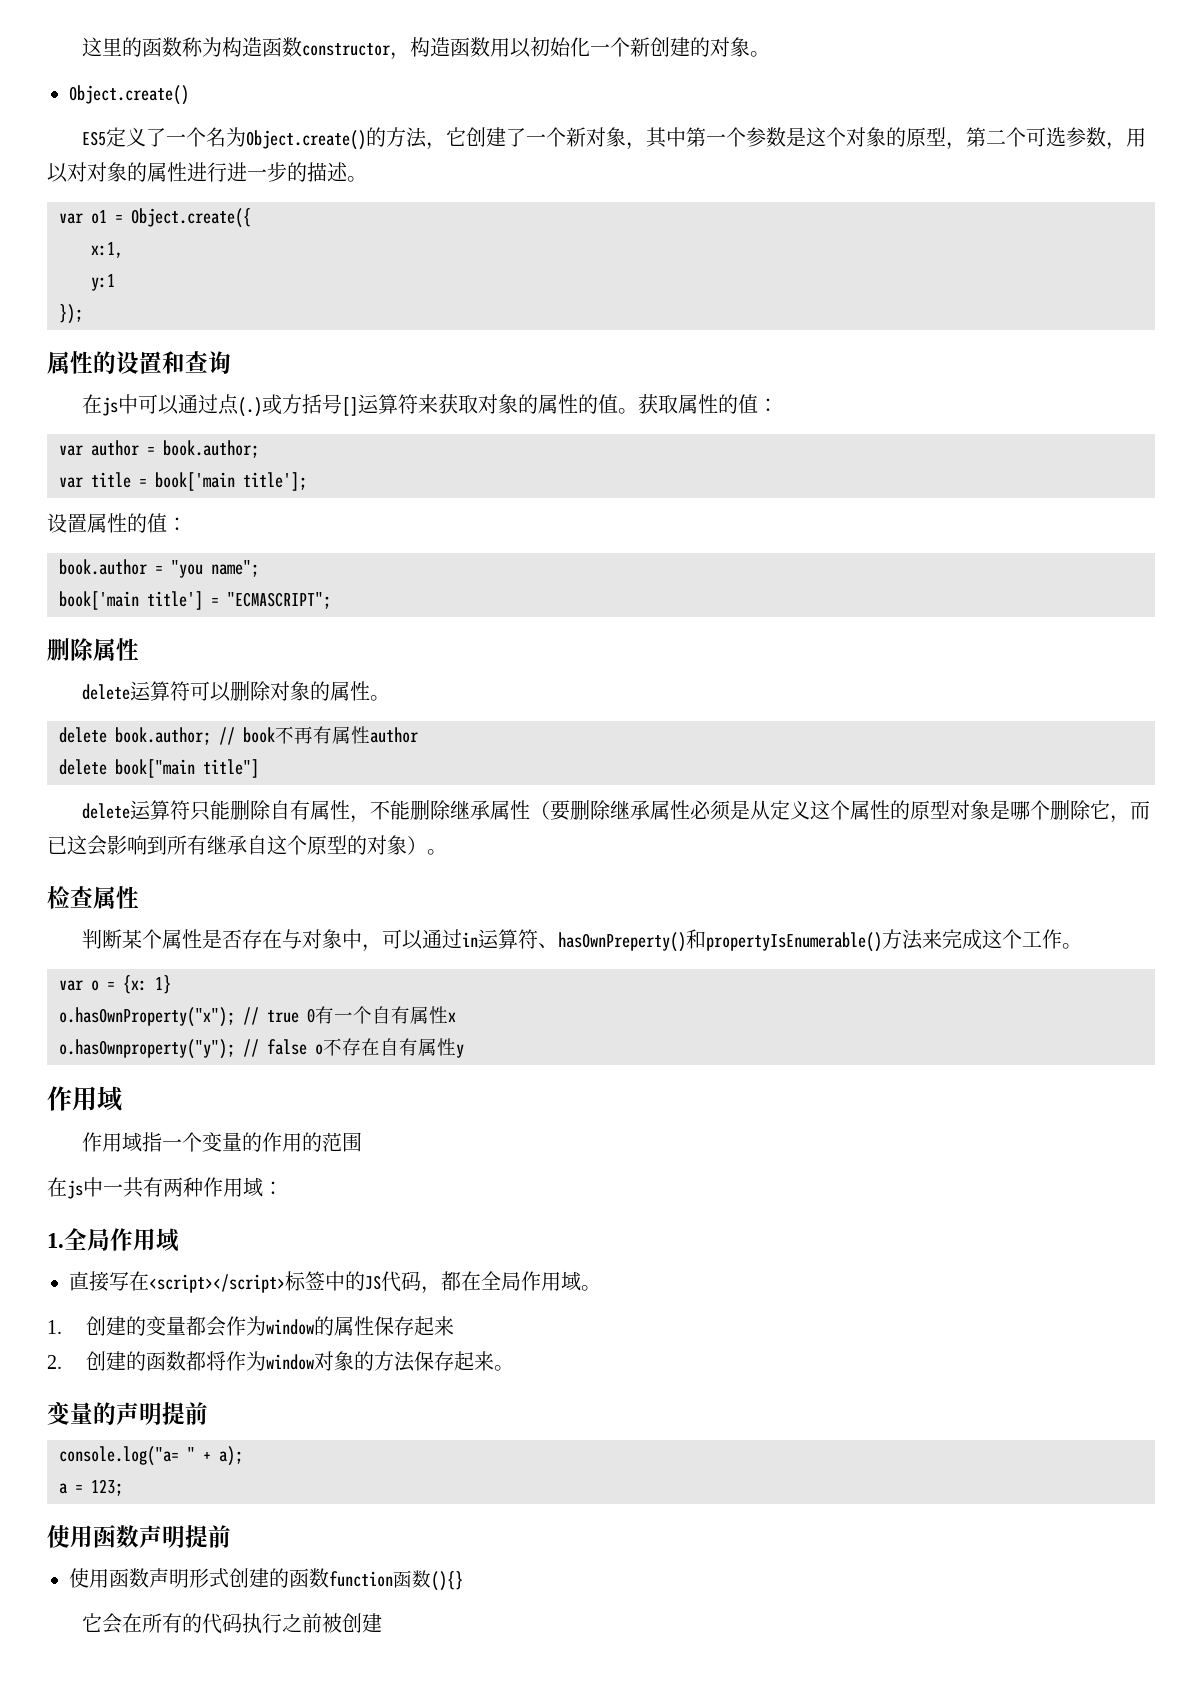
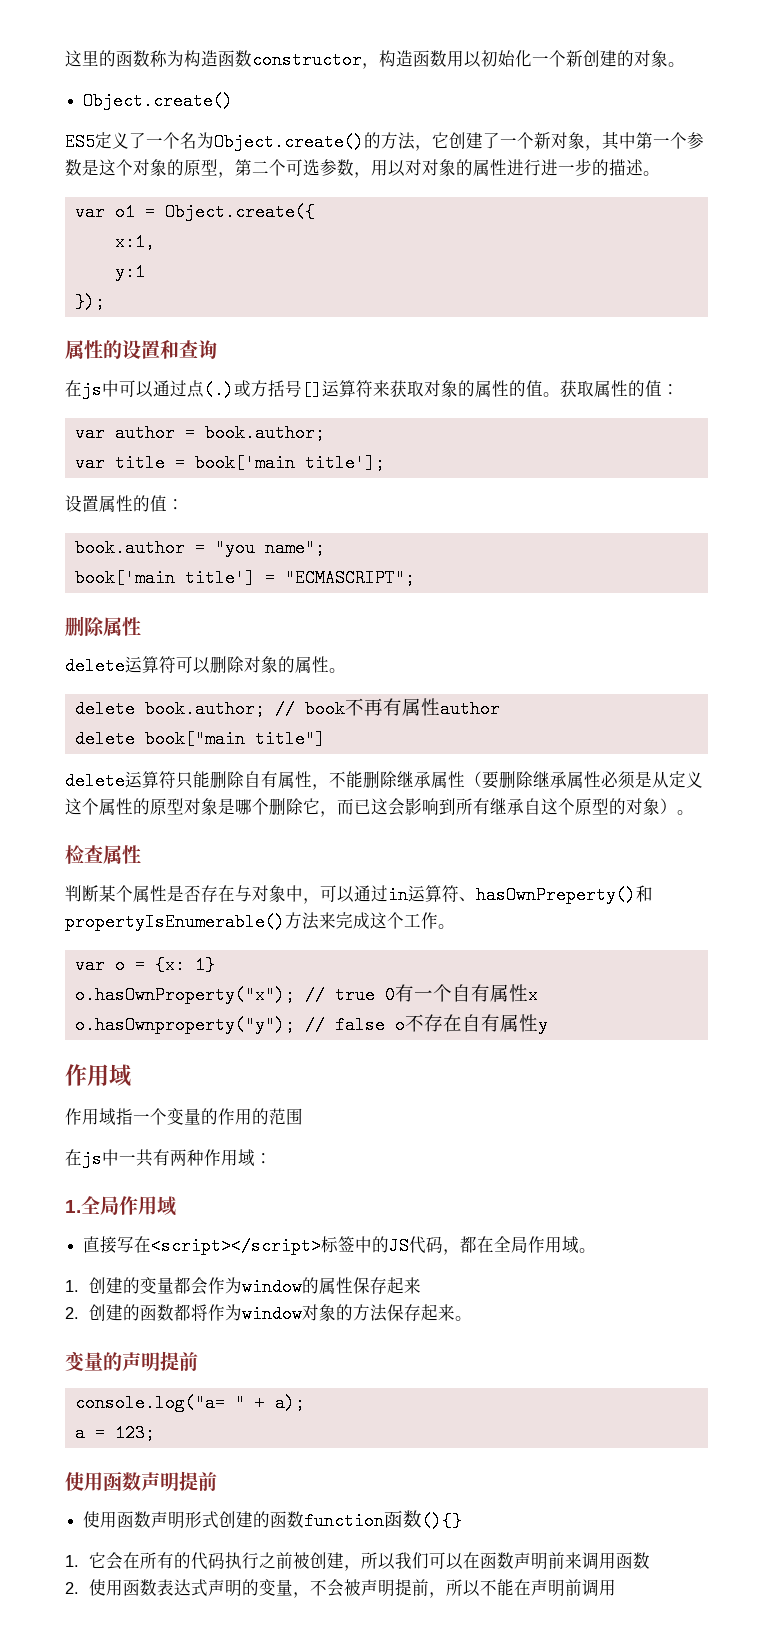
- 它会在所有的代码执行之前被创建
+ 1.它会在所有的代码执行之前被创建，所以我们可以在函数声明前来调用函数
+ 2.使用函数表达式声明的变量，不会被声明提前，所以不能在声明前调用

